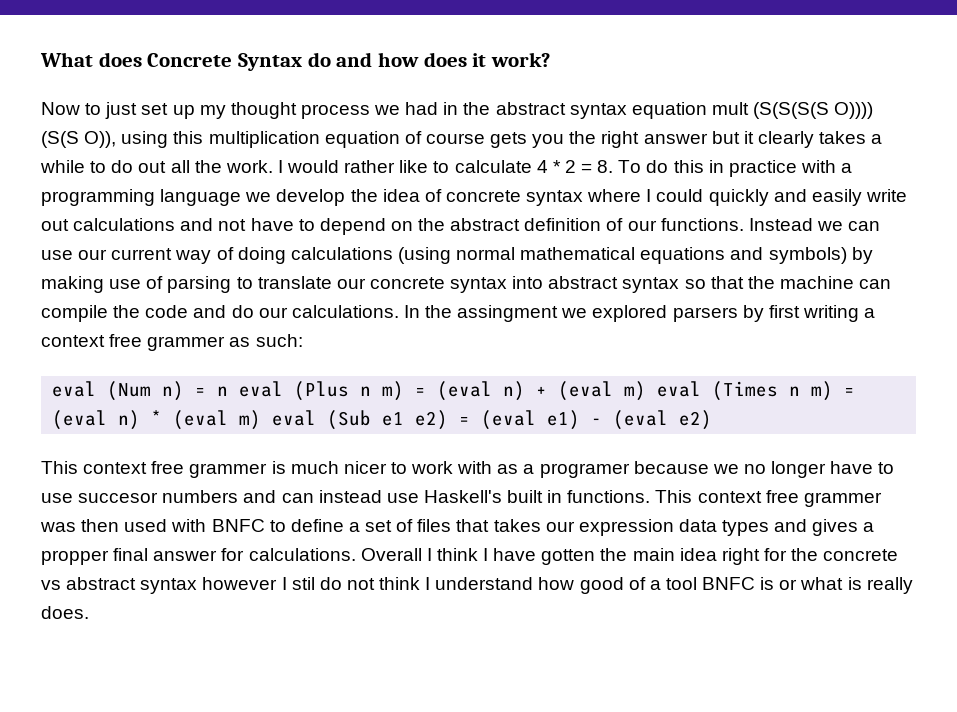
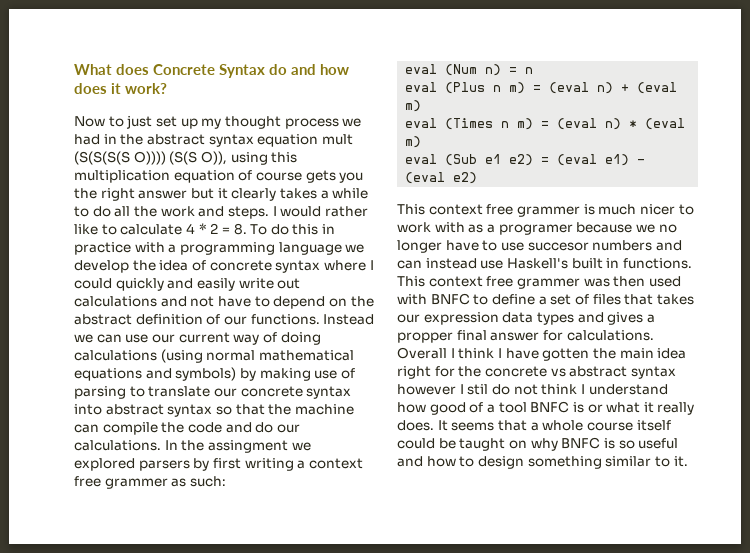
- Now to just set up my thought process we had in the abstract syntax equation mult (S(S(S(S O)))) (S(S O)), using this multiplication equation of course gets you the right answer but it clearly takes a while to do out all the work.
+ Now to just set up my thought process we had in the abstract syntax equation mult (S(S(S(S O)))) (S(S O)), using this multiplication equation of course gets you the right answer but it clearly takes a while to do all the work and steps.
- eval (Num n) = n eval (Plus n m) = (eval n) + (eval m) eval (Times n m) = (eval n) * (eval m) eval (Sub e1 e2) = (eval e1) - (eval e2)
+ eval (Num n) = n
+ eval (Plus n m) = (eval n) + (eval m)
+ eval (Times n m) = (eval n) * (eval m)
+ eval (Sub e1 e2) = (eval e1) - (eval e2)
- Overall I think I have gotten the main idea right for the concrete vs abstract syntax however I stil do not think I understand how good of a tool BNFC is or what is really does.
+ Overall I think I have gotten the main idea right for the concrete vs abstract syntax however I stil do not think I understand how good of a tool BNFC is or what it really does.
+ It seems that a whole course itself could be taught on why BNFC is so useful and how to design something similar to it.

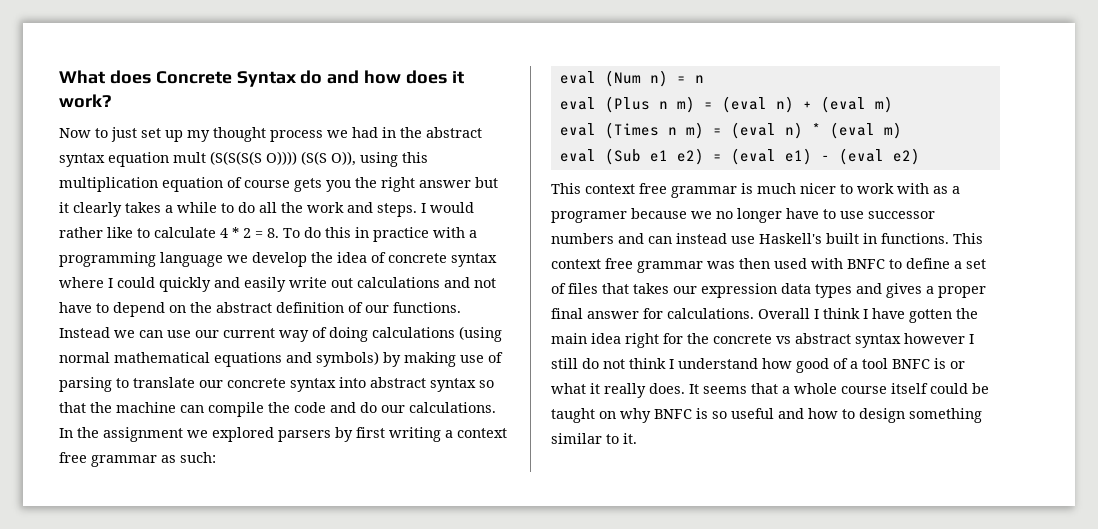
- In the assingment we explored parsers by first writing a context free grammer as such:
+ In the assignment we explored parsers by first writing a context free grammar as such:
- This context free grammer is much nicer to work with as a programer because we no longer have to use succesor numbers and can instead use Haskell's built in functions.
+ This context free grammar is much nicer to work with as a programer because we no longer have to use successor numbers and can instead use Haskell's built in functions.
- This context free grammer was then used with BNFC to define a set of files that takes our expression data types and gives a propper final answer for calculations.
+ This context free grammar was then used with BNFC to define a set of files that takes our expression data types and gives a proper final answer for calculations.
- Overall I think I have gotten the main idea right for the concrete vs abstract syntax however I stil do not think I understand how good of a tool BNFC is or what it really does.
+ Overall I think I have gotten the main idea right for the concrete vs abstract syntax however I still do not think I understand how good of a tool BNFC is or what it really does.

